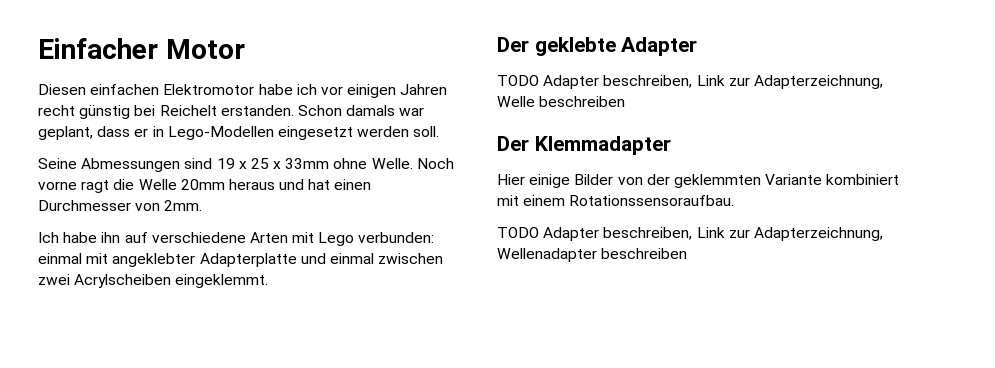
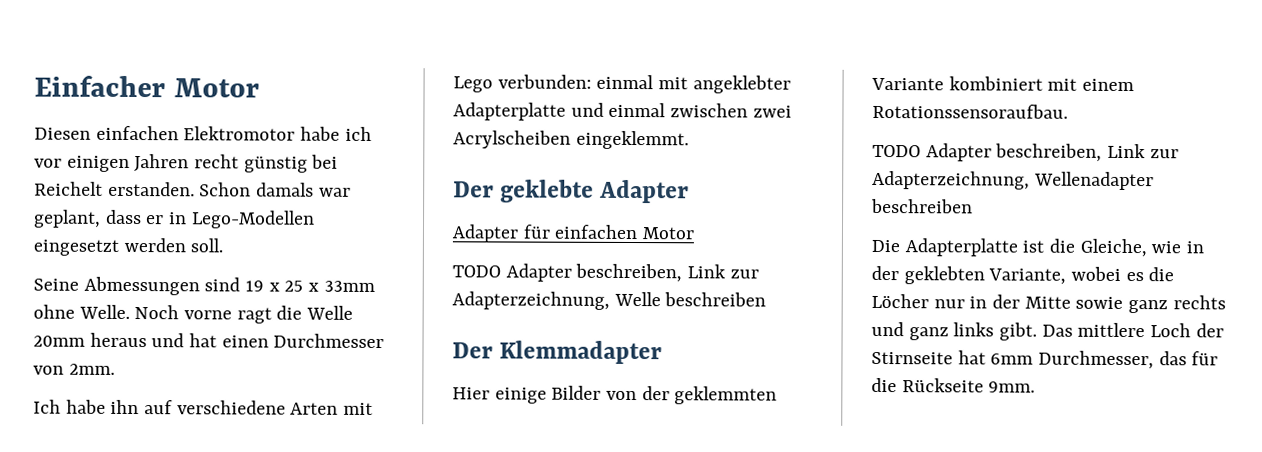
+ Adapter für einfachen Motor
+ Die Adapterplatte ist die Gleiche, wie in der geklebten Variante, wobei es die Löcher nur in der Mitte sowie ganz rechts und ganz links gibt. Das mittlere Loch der Stirnseite hat 6mm Durchmesser, das für die Rückseite 9mm.

